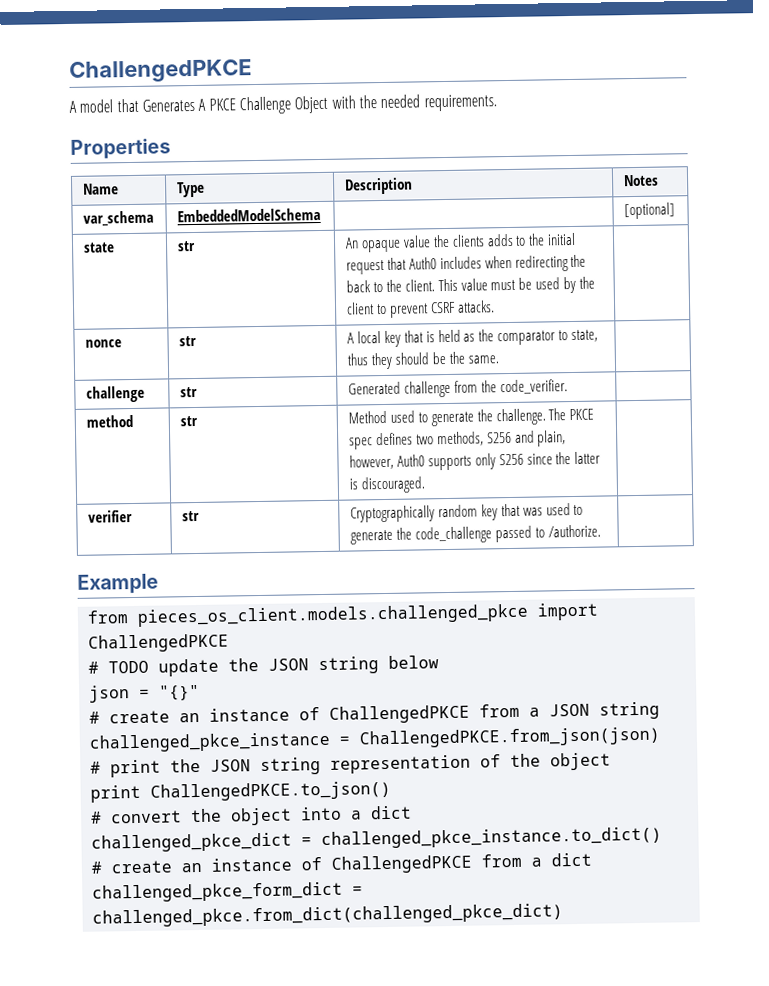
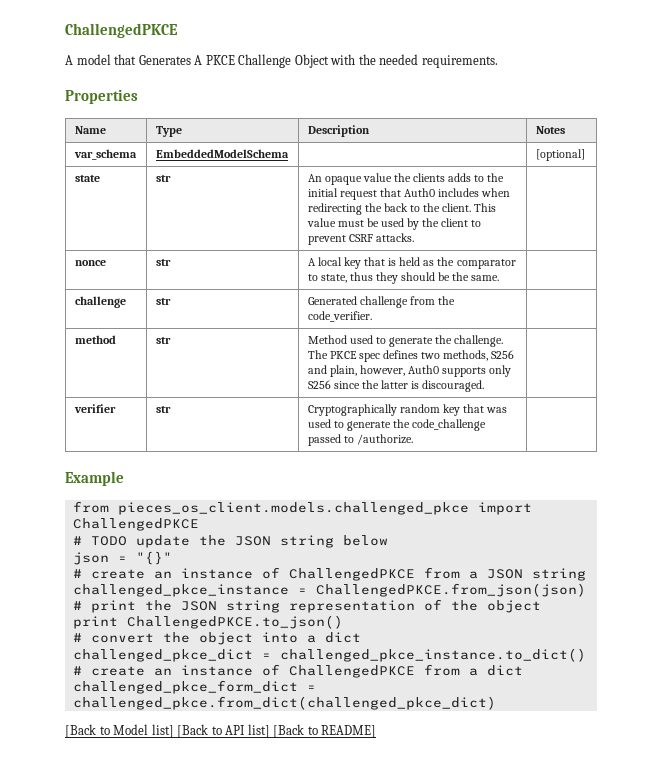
+ [Back to Model list] [Back to API list] [Back to README]

